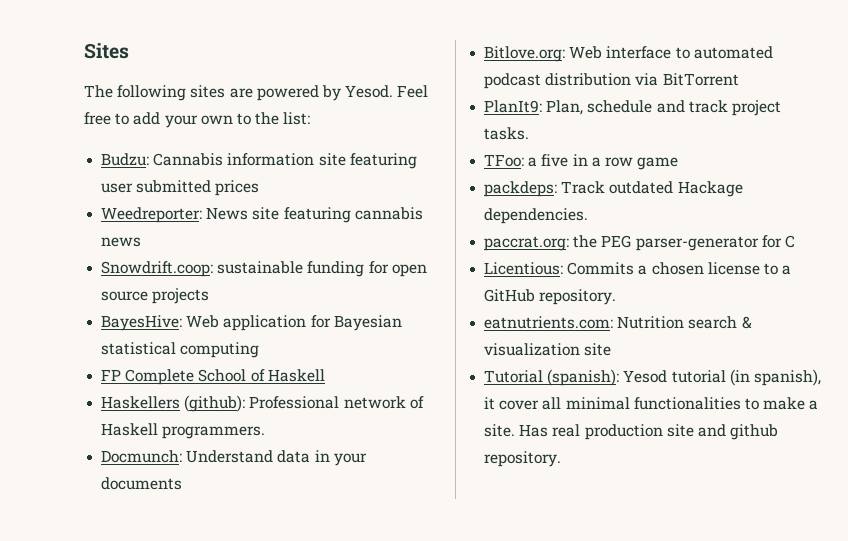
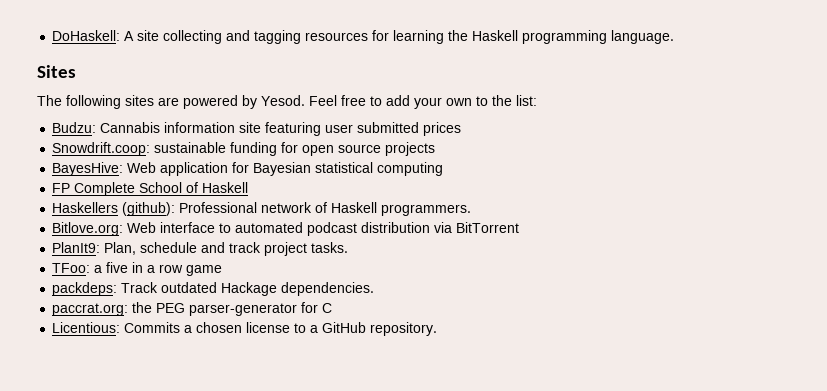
+ DoHaskell: A site collecting and tagging resources for learning the Haskell programming language.
- Weedreporter: News site featuring cannabis news
- Docmunch: Understand data in your documents
- eatnutrients.com: Nutrition search & visualization site
- Tutorial (spanish): Yesod tutorial (in spanish), it cover all minimal functionalities to make a site. Has real production site and github repository.

